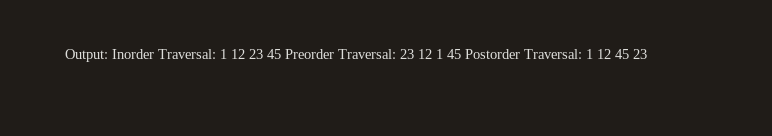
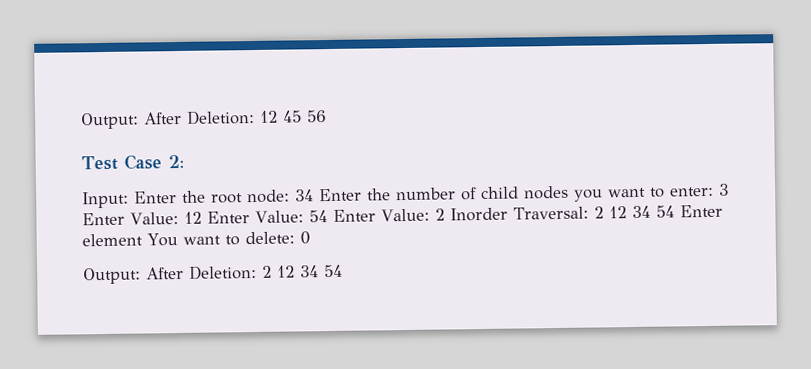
- Output: Inorder Traversal: 1 12 23 45 Preorder Traversal: 23 12 1 45 Postorder Traversal: 1 12 45 23
+ Output: After Deletion: 12 45 56
+ Test Case 2:
+ Input: Enter the root node: 34 Enter the number of child nodes you want to enter: 3 Enter Value: 12 Enter Value: 54 Enter Value: 2 Inorder Traversal: 2 12 34 54 Enter element You want to delete: 0
+ Output: After Deletion: 2 12 34 54

